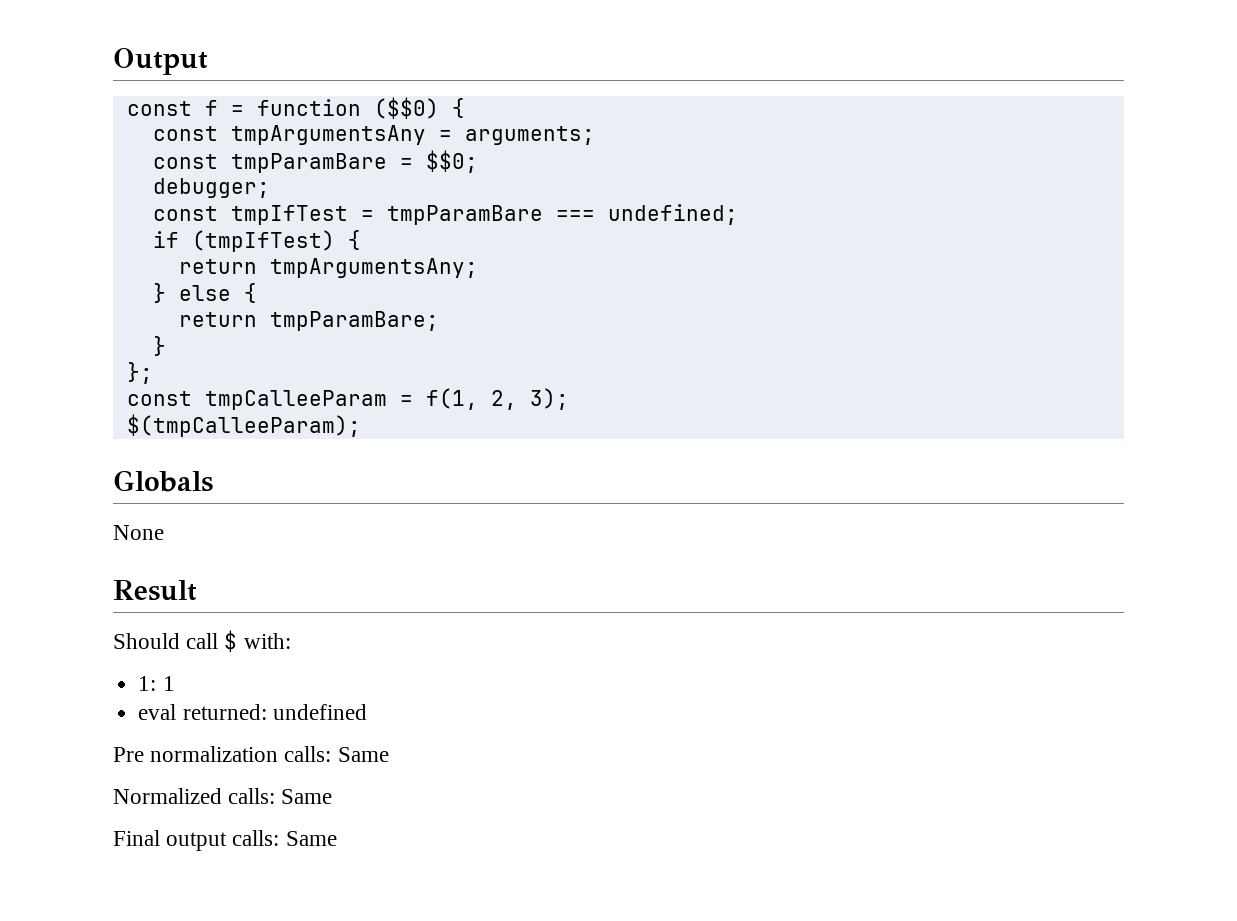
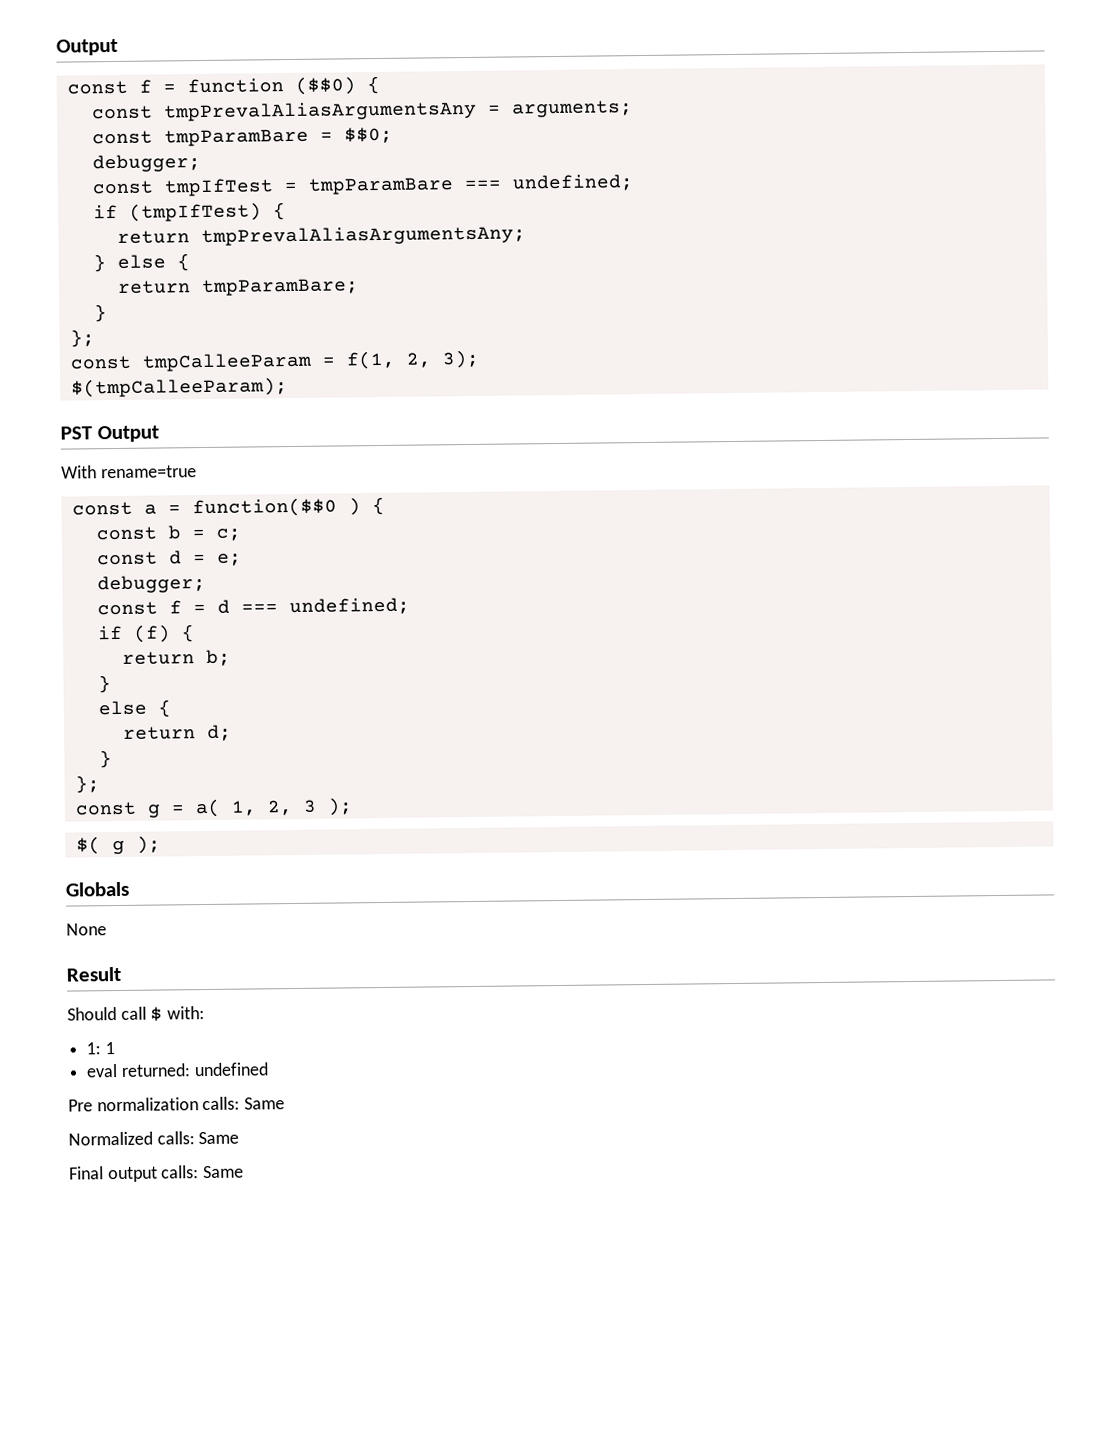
- const tmpArgumentsAny = arguments;
+ const tmpPrevalAliasArgumentsAny = arguments;
- return tmpArgumentsAny;
+ return tmpPrevalAliasArgumentsAny;
+ PST Output
+ With rename=true
+ const a = function($$0 ) {
+ const b = c;
+ const d = e;
+ debugger;
+ const f = d === undefined;
+ if (f) {
+ return b;
+ }
+ else {
+ return d;
+ }
+ };
+ const g = a( 1, 2, 3 );
+ $( g );

